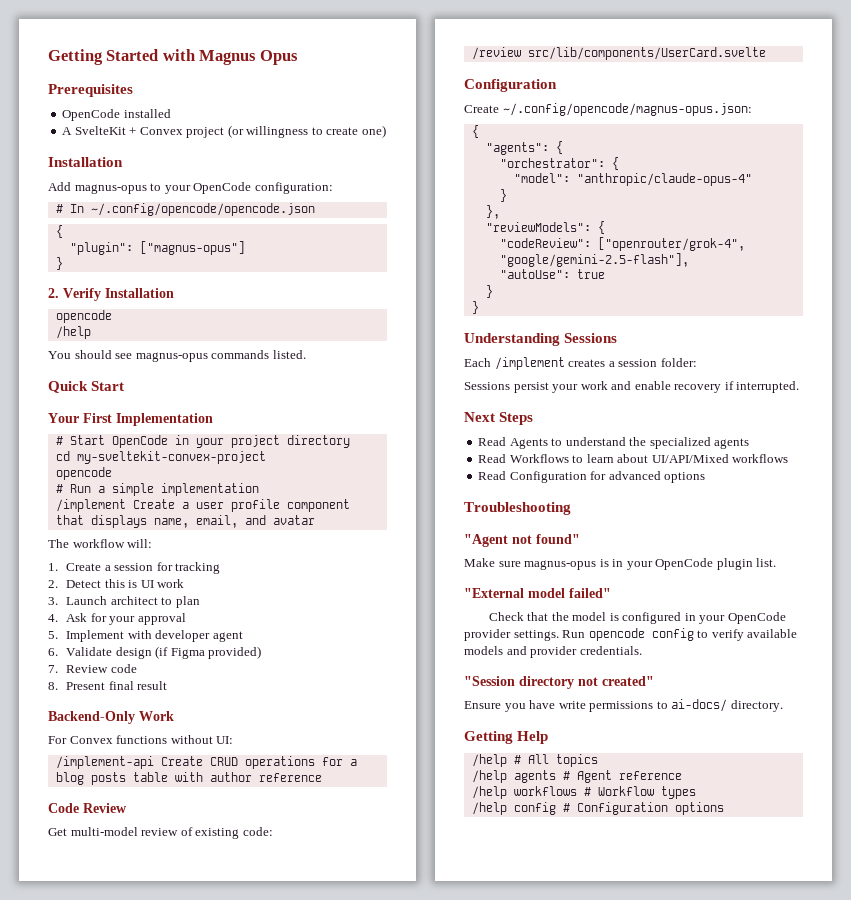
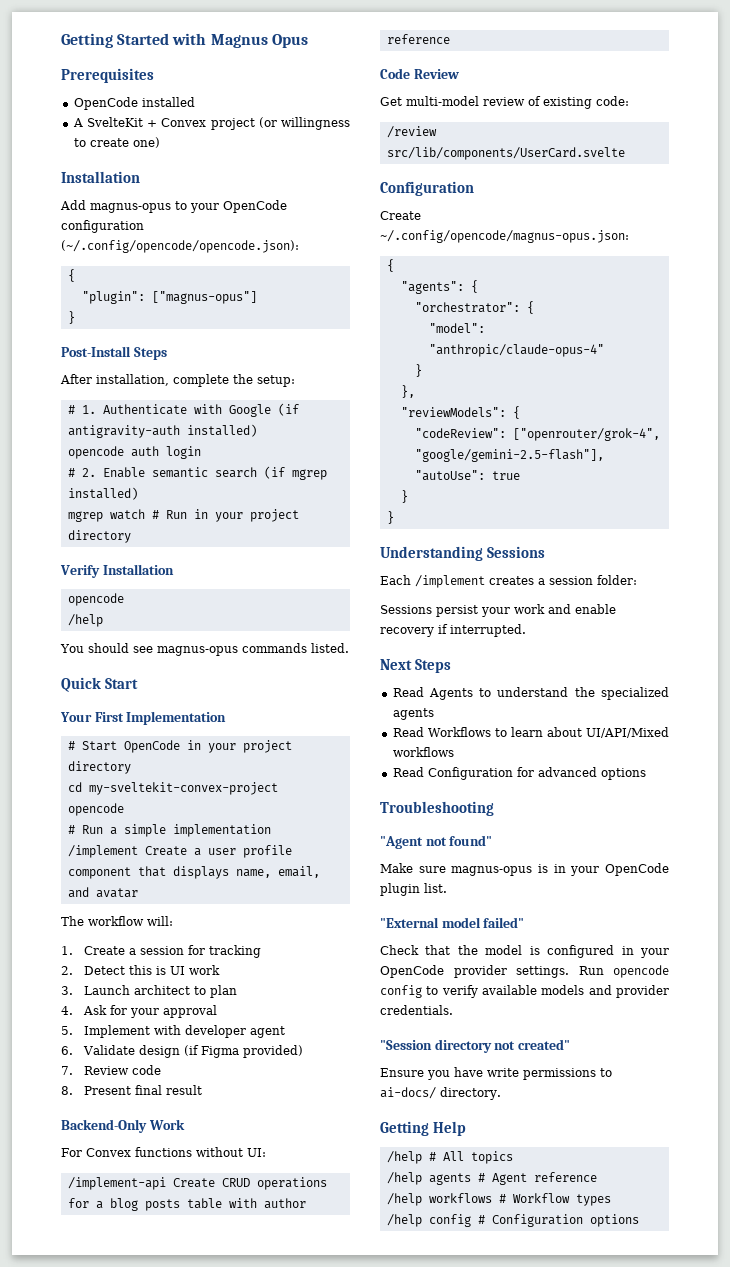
- Add magnus-opus to your OpenCode configuration:
- # In ~/.config/opencode/opencode.json
+ Add magnus-opus to your OpenCode configuration (~/.config/opencode/opencode.json):
- 2. Verify Installation
+ Post-Install Steps
+ After installation, complete the setup:
+ # 1. Authenticate with Google (if antigravity-auth installed)
+ opencode auth login
+ # 2. Enable semantic search (if mgrep installed)
+ mgrep watch # Run in your project directory
+ Verify Installation

